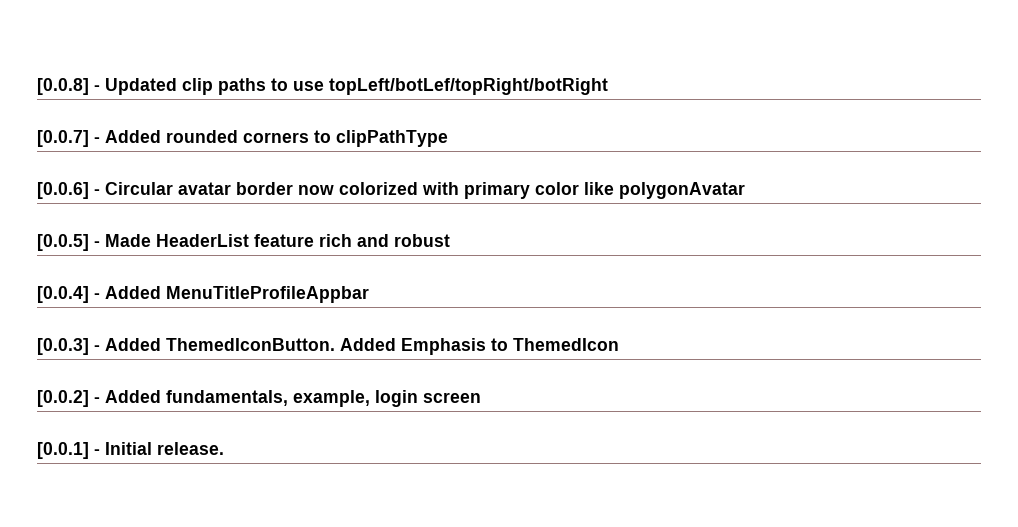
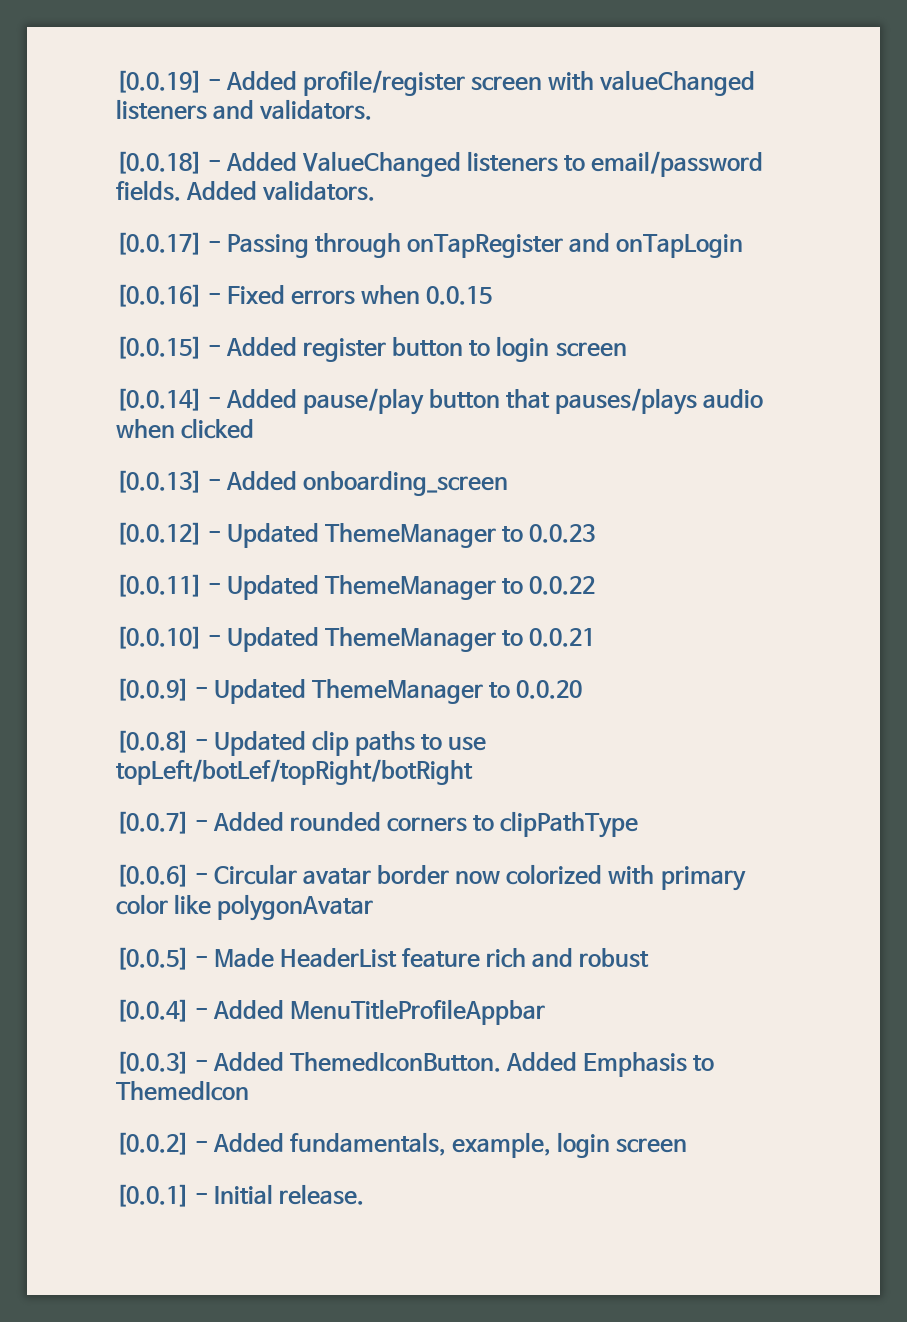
+ [0.0.19] - Added profile/register screen with valueChanged listeners and validators.
+ [0.0.18] - Added ValueChanged listeners to email/password fields. Added validators.
+ [0.0.17] - Passing through onTapRegister and onTapLogin
+ [0.0.16] - Fixed errors when 0.0.15
+ [0.0.15] - Added register button to login screen
+ [0.0.14] - Added pause/play button that pauses/plays audio when clicked
+ [0.0.13] - Added onboarding_screen
+ [0.0.12] - Updated ThemeManager to 0.0.23
+ [0.0.11] - Updated ThemeManager to 0.0.22
+ [0.0.10] - Updated ThemeManager to 0.0.21
+ [0.0.9] - Updated ThemeManager to 0.0.20

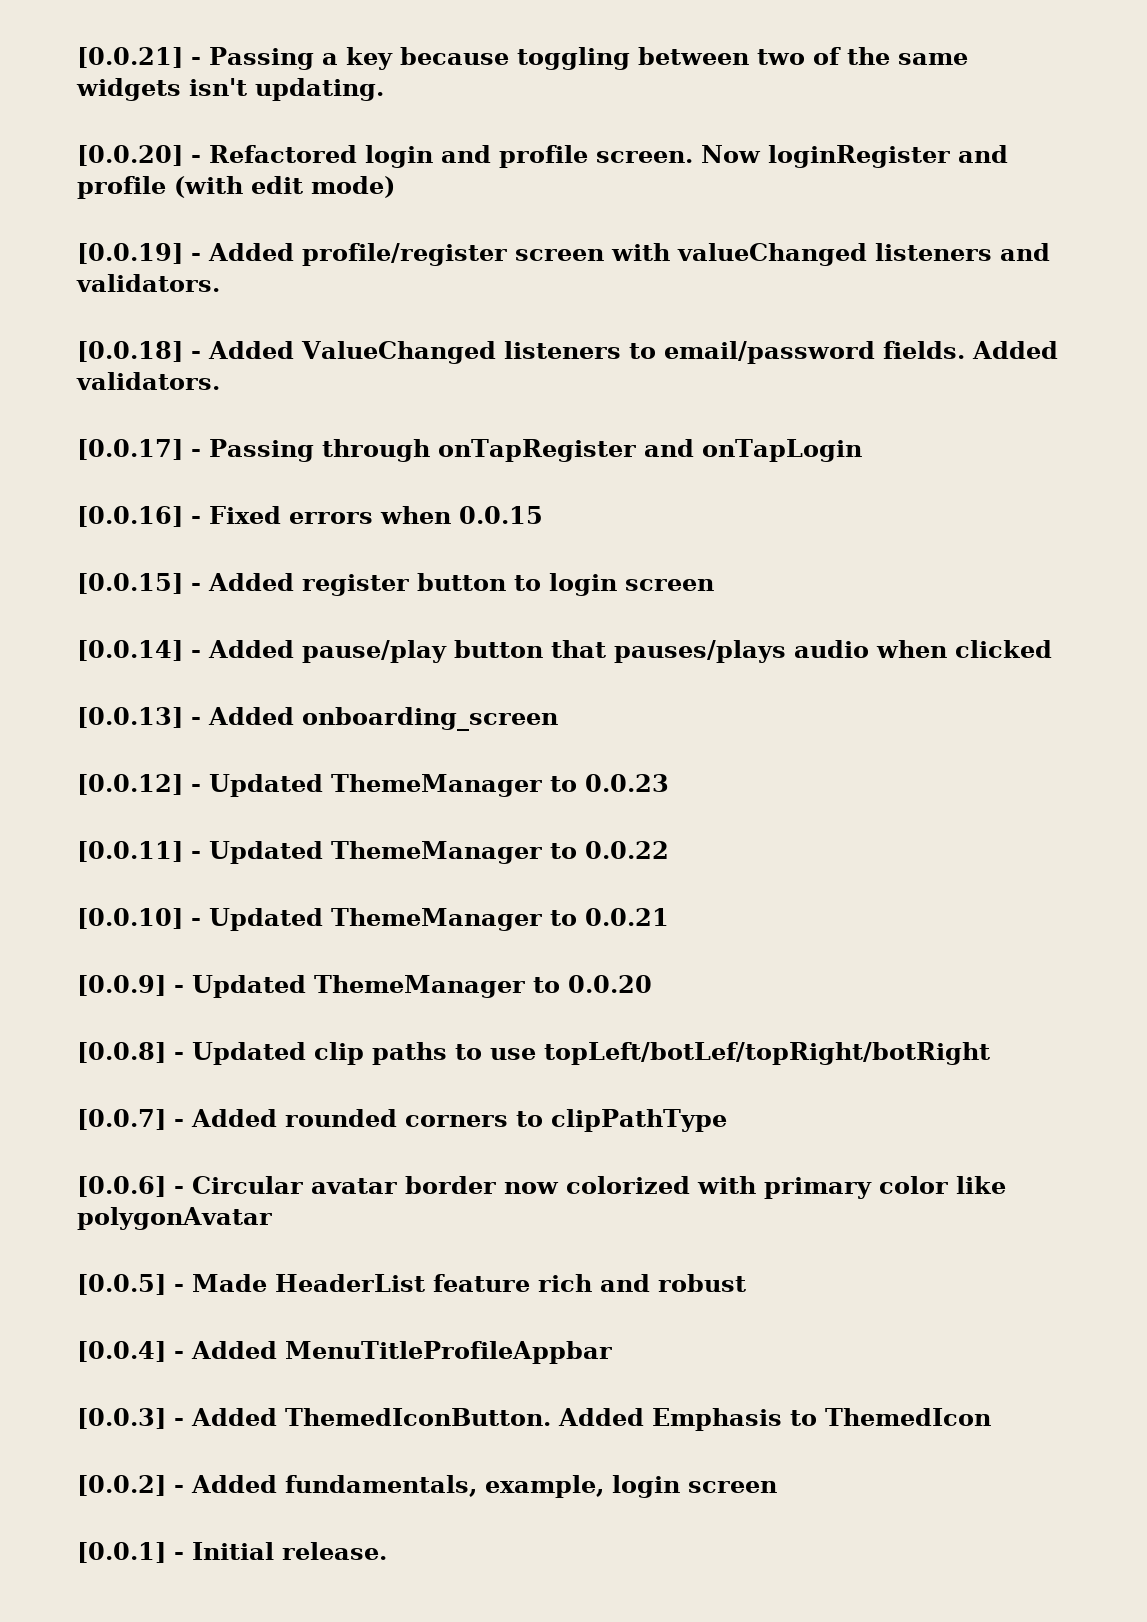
+ [0.0.21] - Passing a key because toggling between two of the same widgets isn't updating.
+ [0.0.20] - Refactored login and profile screen. Now loginRegister and profile (with edit mode)

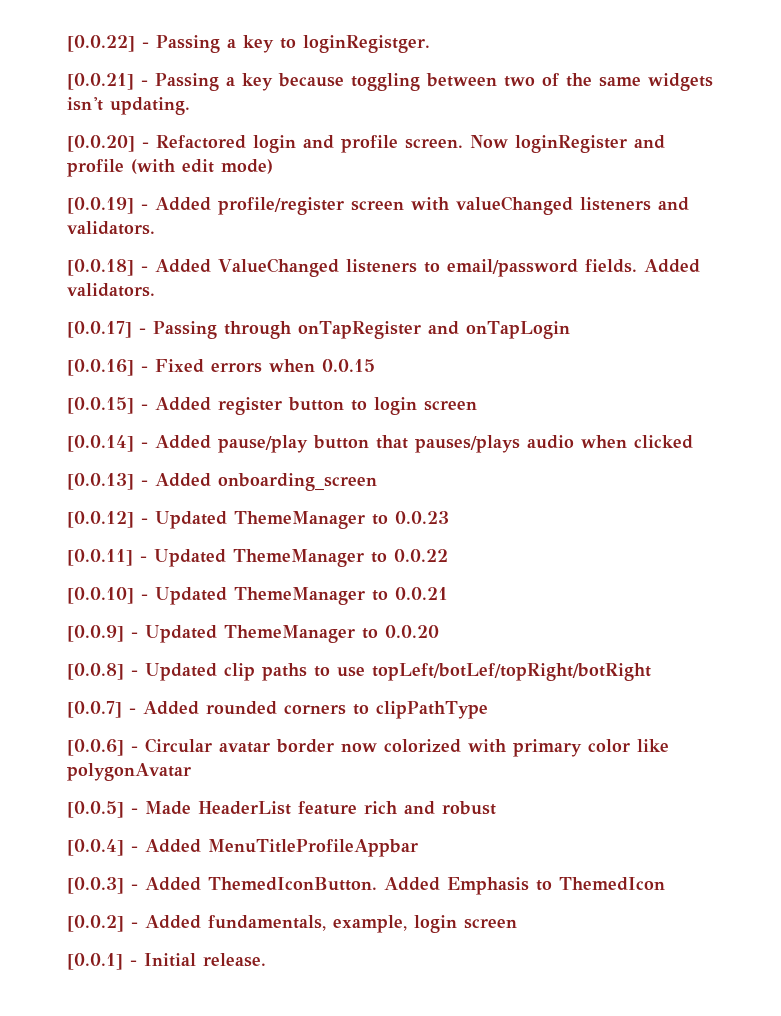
+ [0.0.22] - Passing a key to loginRegistger.

